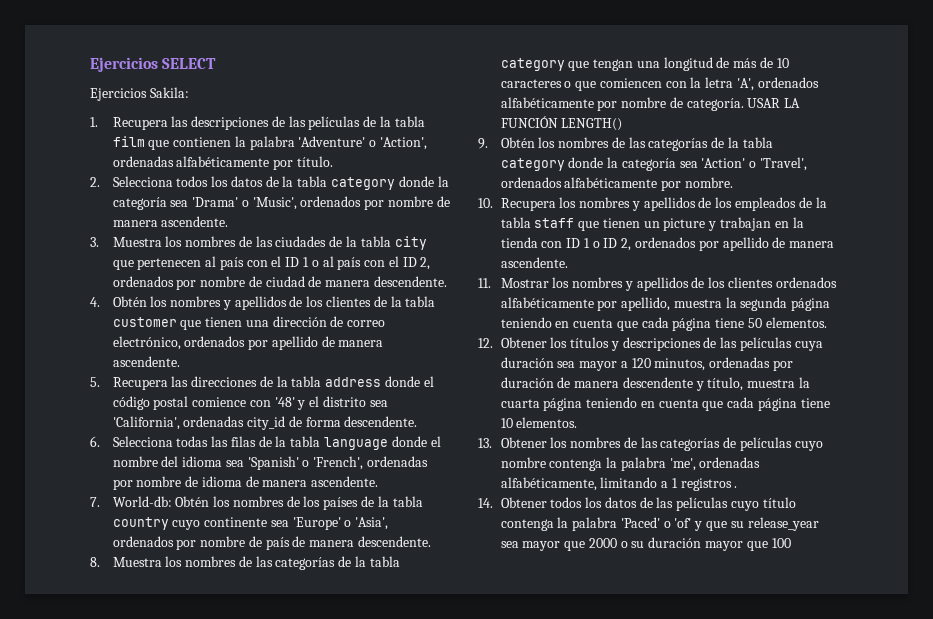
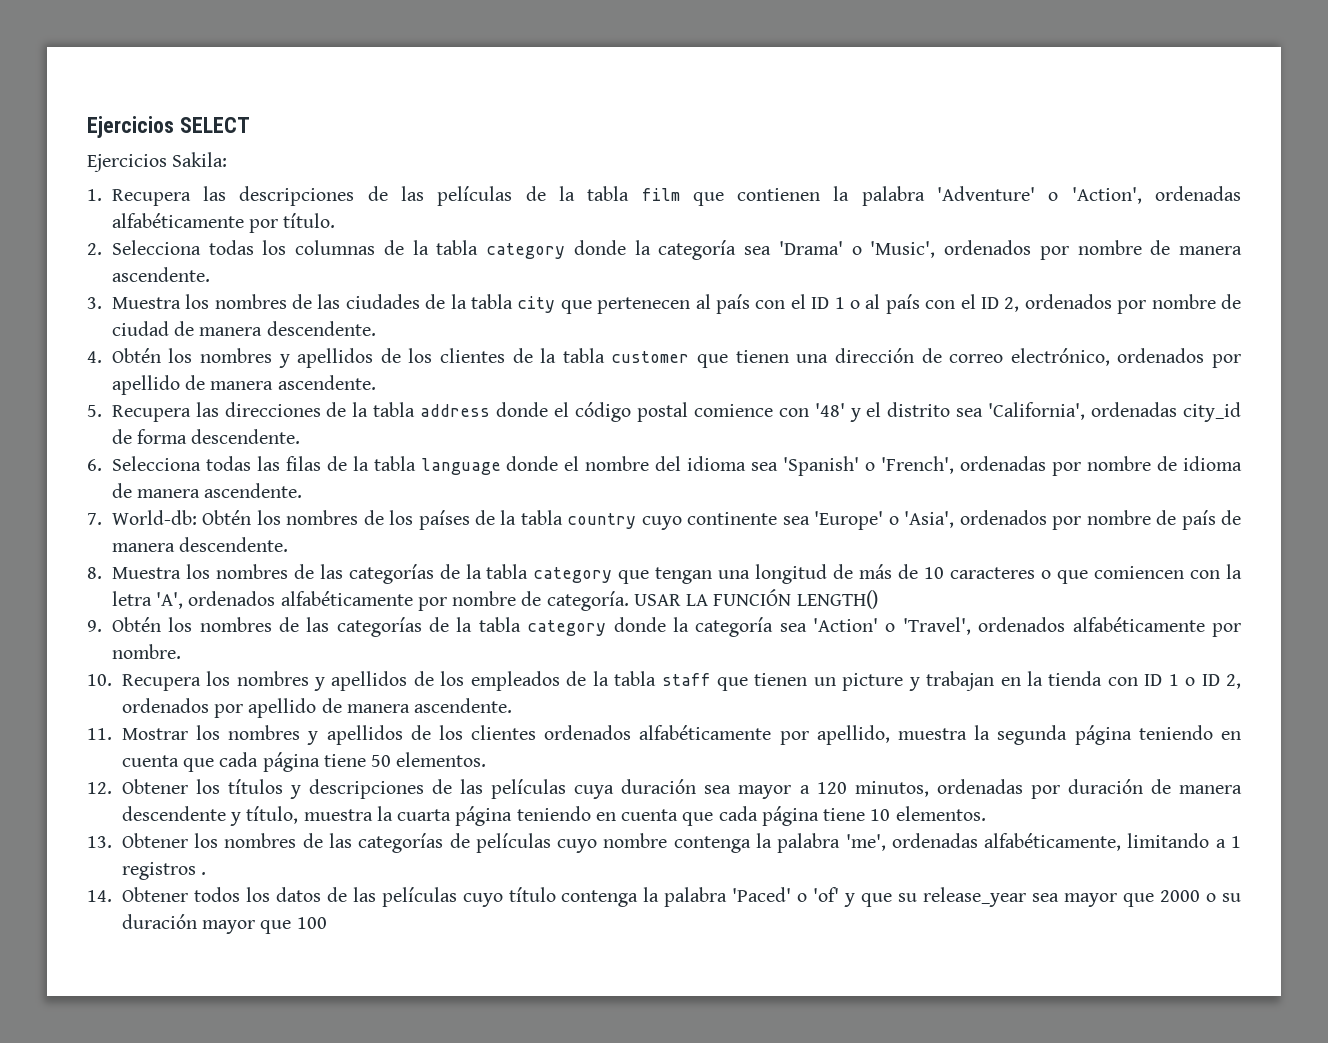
- 2. Selecciona todos los datos de la tabla category donde la categoría sea 'Drama' o 'Music', ordenados por nombre de manera ascendente.
+ 2. Selecciona todas los columnas de la tabla category donde la categoría sea 'Drama' o 'Music', ordenados por nombre de manera ascendente.

